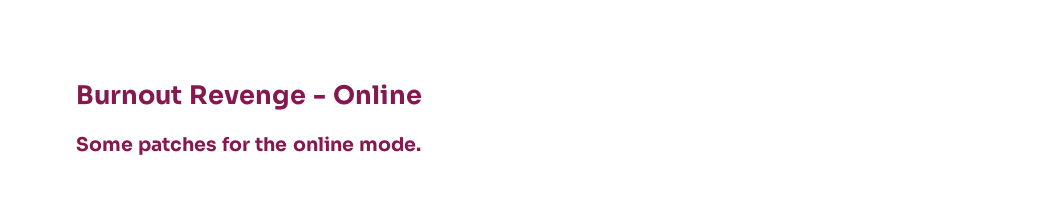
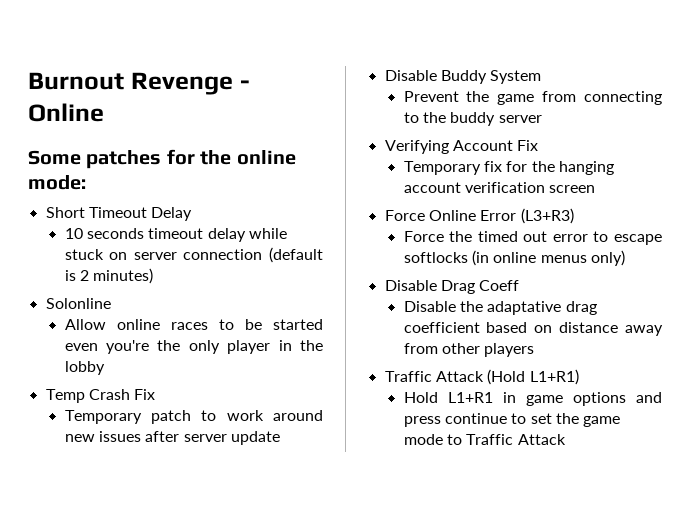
- Some patches for the online mode.
+ Some patches for the online mode:
+ Short Timeout Delay
+ 10 seconds timeout delay while stuck on server connection (default is 2 minutes)
+ Solonline
+ Allow online races to be started even you're the only player in the lobby
+ Temp Crash Fix
+ Temporary patch to work around new issues after server update
+ Disable Buddy System
+ Prevent the game from connecting to the buddy server
+ Verifying Account Fix
+ Temporary fix for the hanging account verification screen
+ Force Online Error (L3+R3)
+ Force the timed out error to escape softlocks (in online menus only)
+ Disable Drag Coeff
+ Disable the adaptative drag coefficient based on distance away from other players
+ Traffic Attack (Hold L1+R1)
+ Hold L1+R1 in game options and press continue to set the game mode to Traffic Attack

